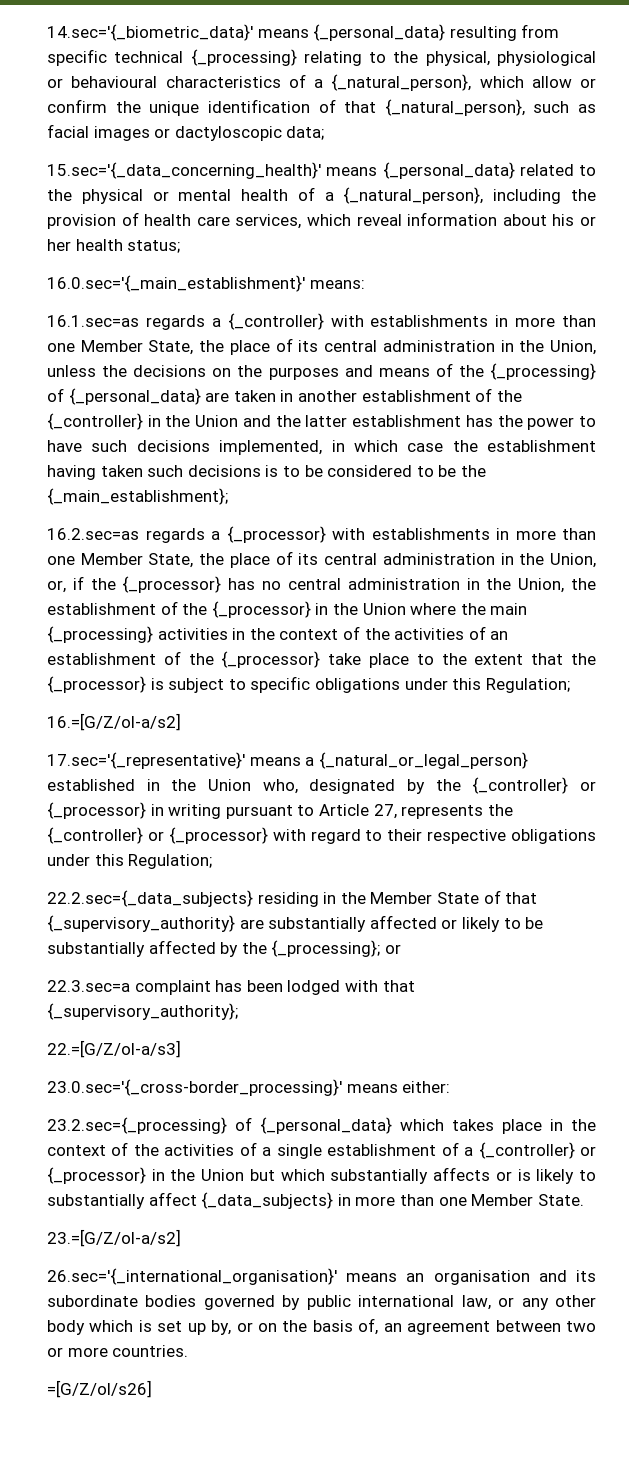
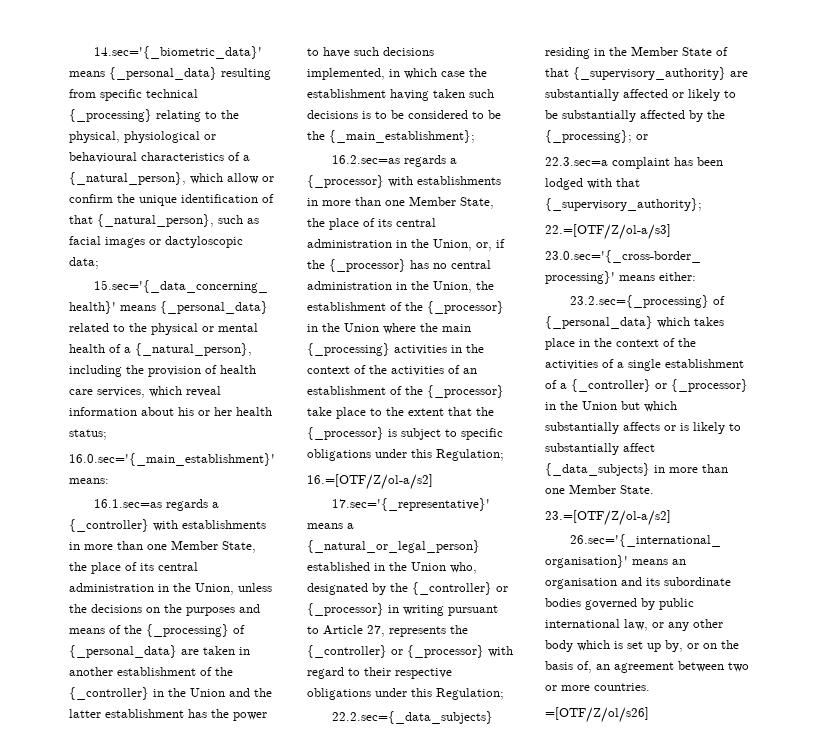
- 16.=[G/Z/ol-a/s2]
+ 16.=[OTF/Z/ol-a/s2]
- 22.=[G/Z/ol-a/s3]
+ 22.=[OTF/Z/ol-a/s3]
- 23.=[G/Z/ol-a/s2]
+ 23.=[OTF/Z/ol-a/s2]
- =[G/Z/ol/s26]
+ =[OTF/Z/ol/s26]

